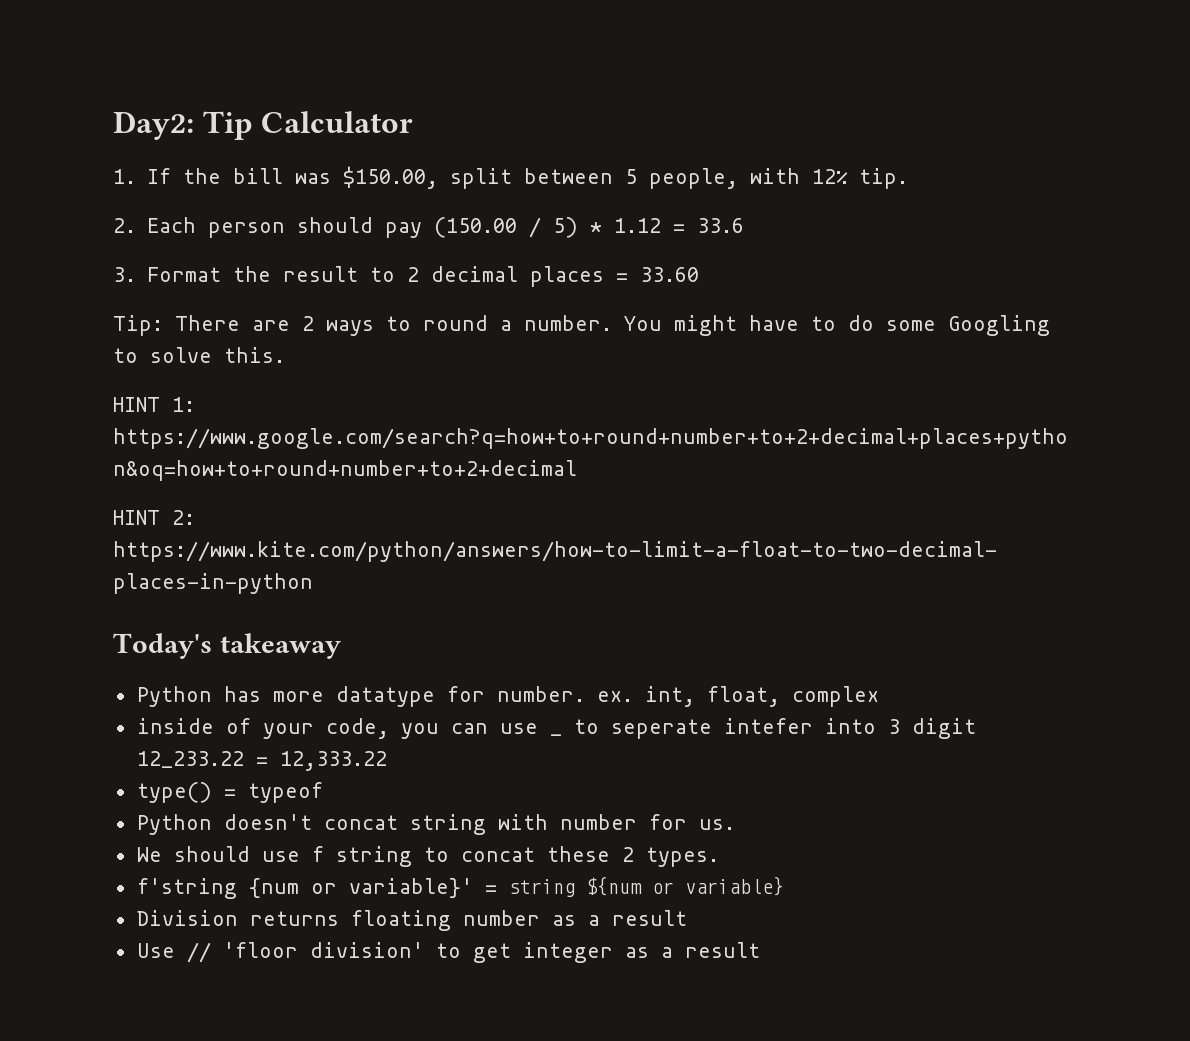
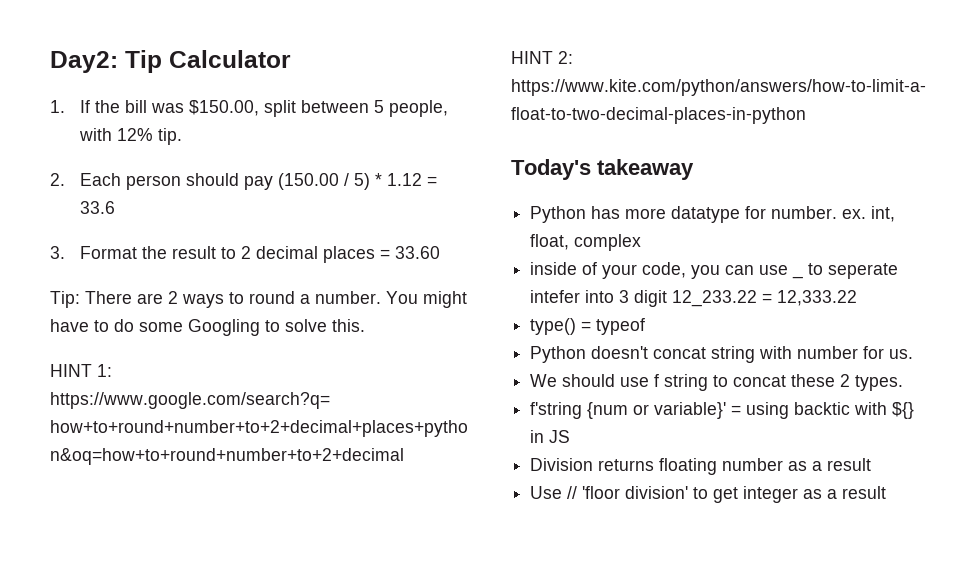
- f'string {num or variable}' = string ${num or variable}
+ f'string {num or variable}' = using backtic with ${} in JS

